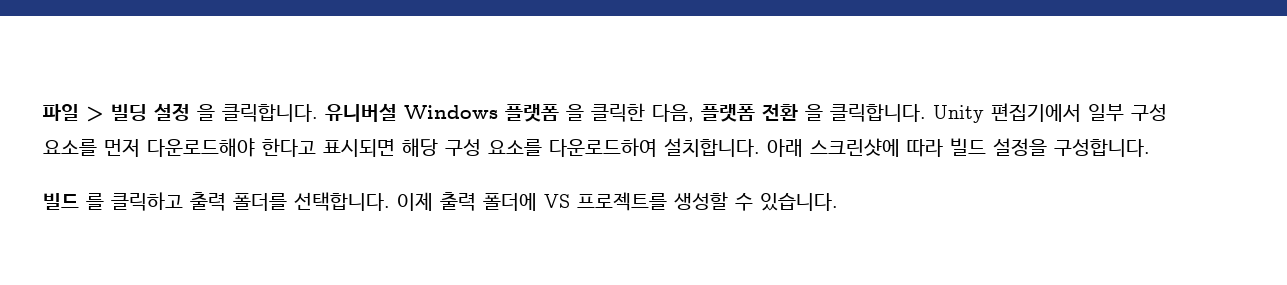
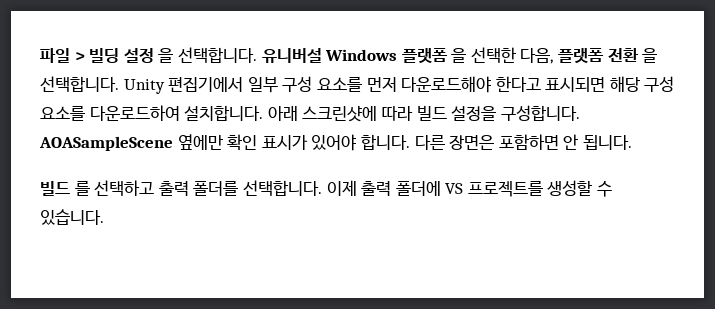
- 파일 > 빌딩 설정 을 클릭합니다.
+ 파일 > 빌딩 설정 을 선택합니다.
- 유니버설 Windows 플랫폼 을 클릭한 다음, 플랫폼 전환 을 클릭합니다.
+ 유니버설 Windows 플랫폼 을 선택한 다음, 플랫폼 전환 을 선택합니다.
+ AOASampleScene 옆에만 확인 표시가 있어야 합니다. 다른 장면은 포함하면 안 됩니다.
- 빌드 를 클릭하고 출력 폴더를 선택합니다.
+ 빌드 를 선택하고 출력 폴더를 선택합니다.

